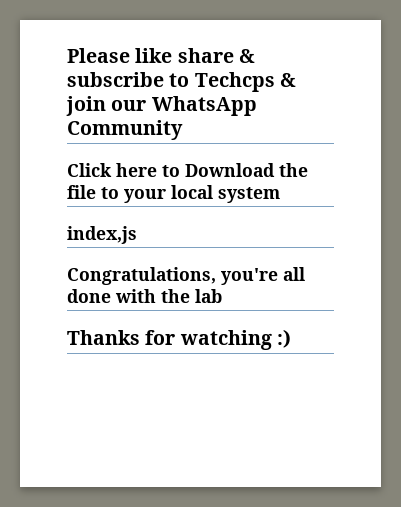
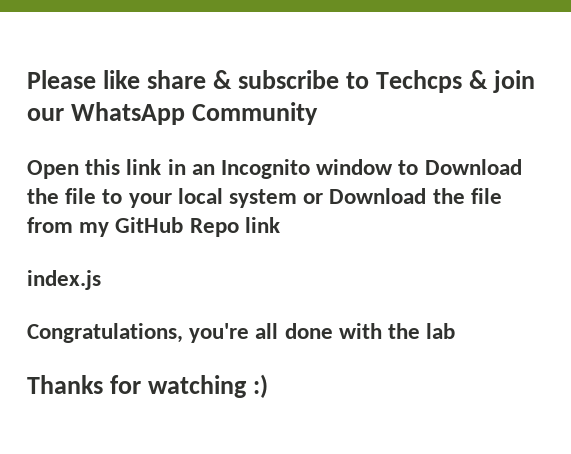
- Click here to Download the file to your local system
- index,js
+ Open this link in an Incognito window to Download the file to your local system or Download the file from my GitHub Repo link
+ index.js

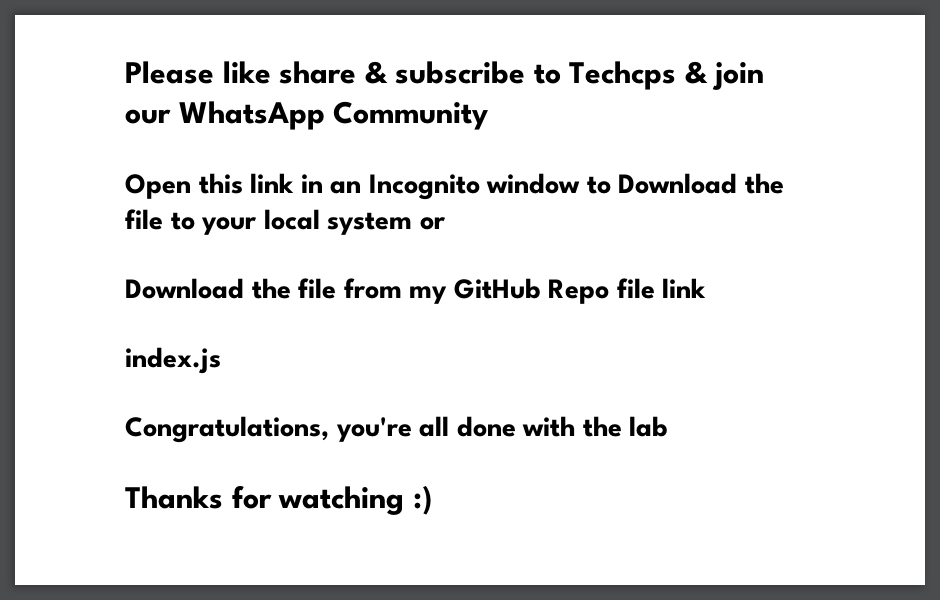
- Open this link in an Incognito window to Download the file to your local system or Download the file from my GitHub Repo link
+ Open this link in an Incognito window to Download the file to your local system or
+ Download the file from my GitHub Repo file link

